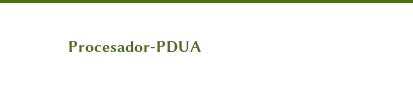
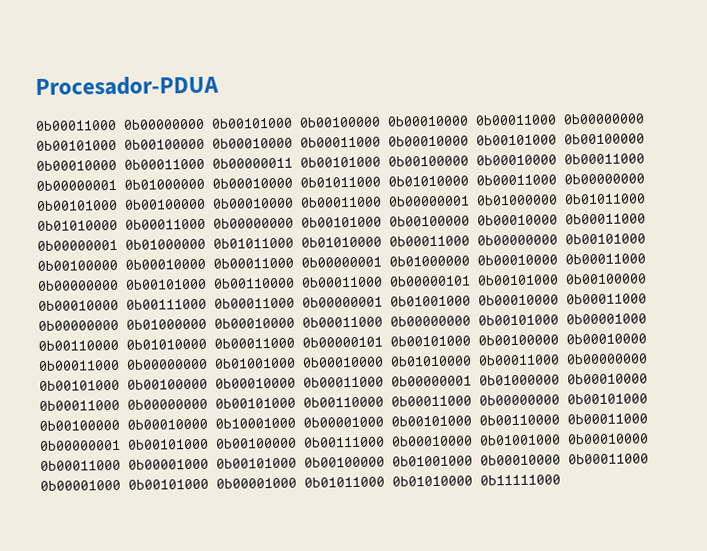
+ 0b00011000 0b00000000 0b00101000 0b00100000 0b00010000 0b00011000 0b00000000 0b00101000 0b00100000 0b00010000 0b00011000 0b00010000 0b00101000 0b00100000 0b00010000 0b00011000 0b00000011 0b00101000 0b00100000 0b00010000 0b00011000 0b00000001 0b01000000 0b00010000 0b01011000 0b01010000 0b00011000 0b00000000 0b00101000 0b00100000 0b00010000 0b00011000 0b00000001 0b01000000 0b01011000 0b01010000 0b00011000 0b00000000 0b00101000 0b00100000 0b00010000 0b00011000 0b00000001 0b01000000 0b01011000 0b01010000 0b00011000 0b00000000 0b00101000 0b00100000 0b00010000 0b00011000 0b00000001 0b01000000 0b00010000 0b00011000 0b00000000 0b00101000 0b00110000 0b00011000 0b00000101 0b00101000 0b00100000 0b00010000 0b00111000 0b00011000 0b00000001 0b01001000 0b00010000 0b00011000 0b00000000 0b01000000 0b00010000 0b00011000 0b00000000 0b00101000 0b00001000 0b00110000 0b01010000 0b00011000 0b00000101 0b00101000 0b00100000 0b00010000 0b00011000 0b00000000 0b01001000 0b00010000 0b01010000 0b00011000 0b00000000 0b00101000 0b00100000 0b00010000 0b00011000 0b00000001 0b01000000 0b00010000 0b00011000 0b00000000 0b00101000 0b00110000 0b00011000 0b00000000 0b00101000 0b00100000 0b00010000 0b10001000 0b00001000 0b00101000 0b00110000 0b00011000 0b00000001 0b00101000 0b00100000 0b00111000 0b00010000 0b01001000 0b00010000 0b00011000 0b00001000 0b00101000 0b00100000 0b01001000 0b00010000 0b00011000 0b00001000 0b00101000 0b00001000 0b01011000 0b01010000 0b11111000

